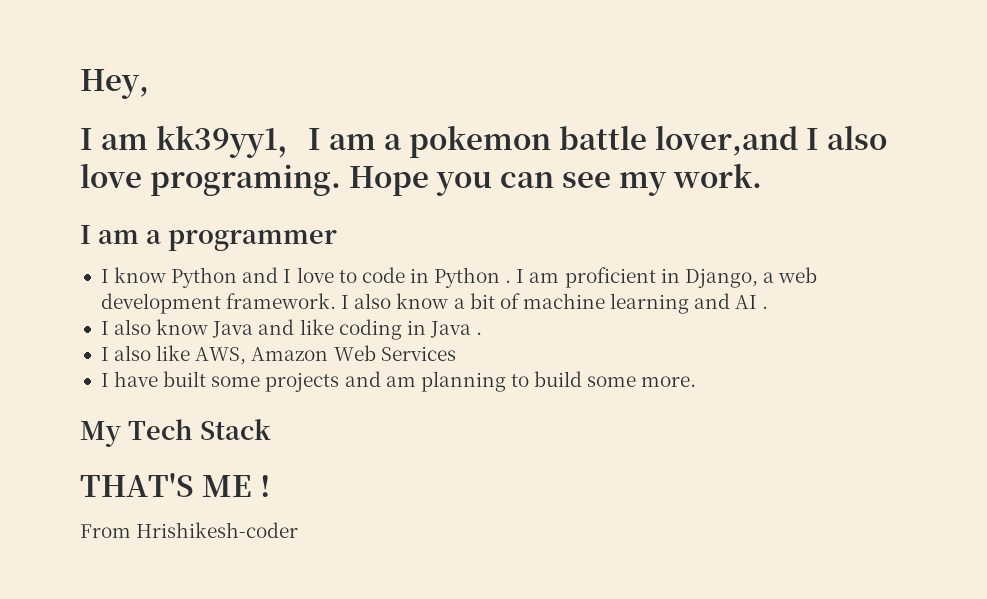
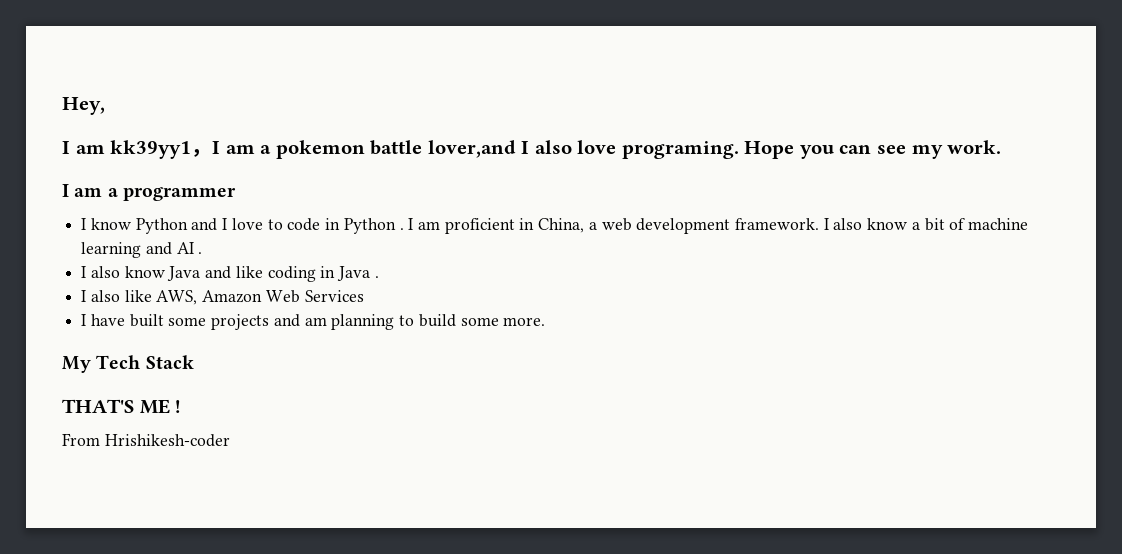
- I am proficient in Django, a web development framework.
+ I am proficient in China, a web development framework.

